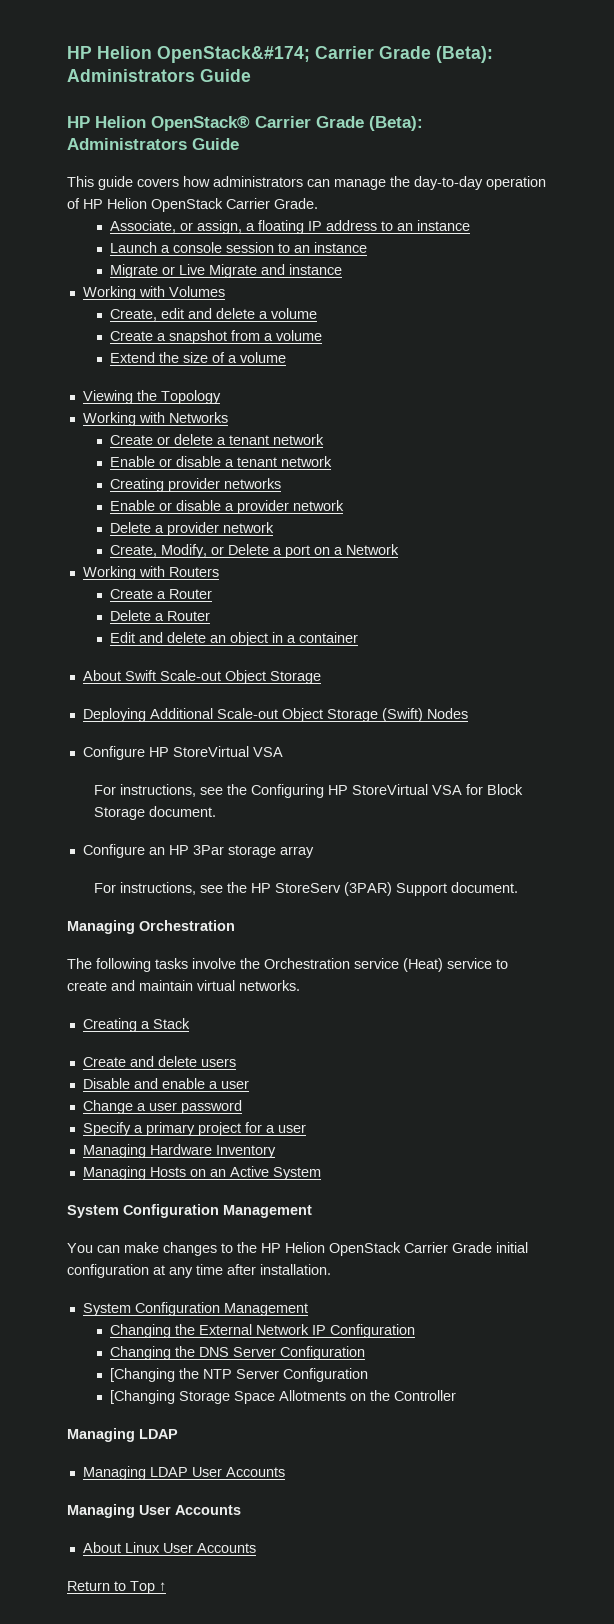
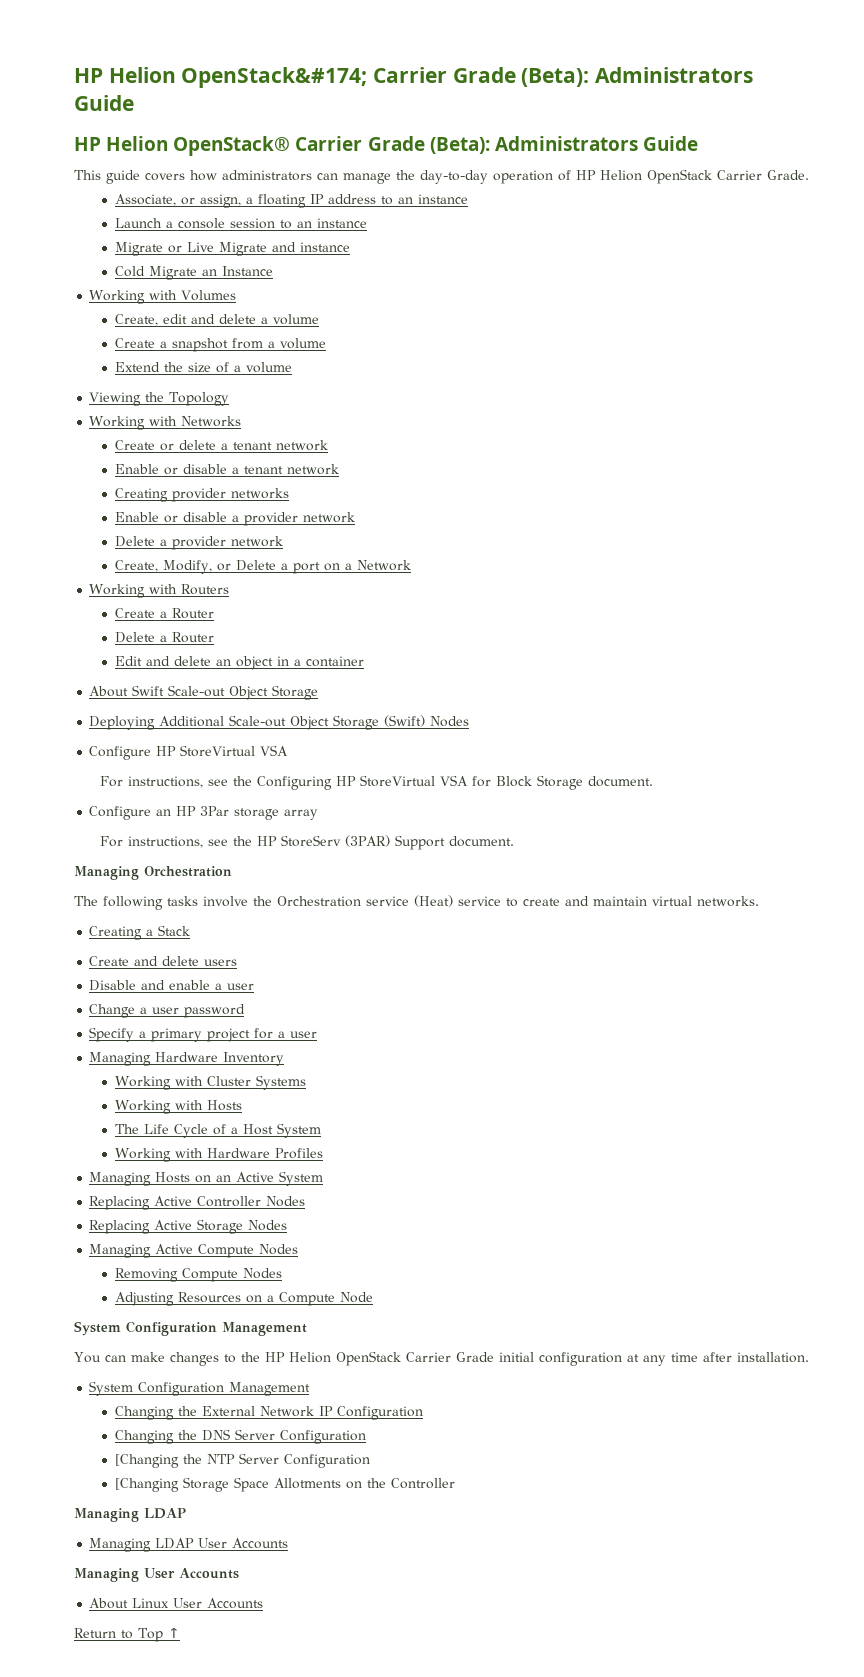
+ Cold Migrate an Instance
+ Working with Cluster Systems
+ Working with Hosts
+ The Life Cycle of a Host System
+ Working with Hardware Profiles
+ Replacing Active Controller Nodes
+ Replacing Active Storage Nodes
+ Managing Active Compute Nodes
+ Removing Compute Nodes
+ Adjusting Resources on a Compute Node

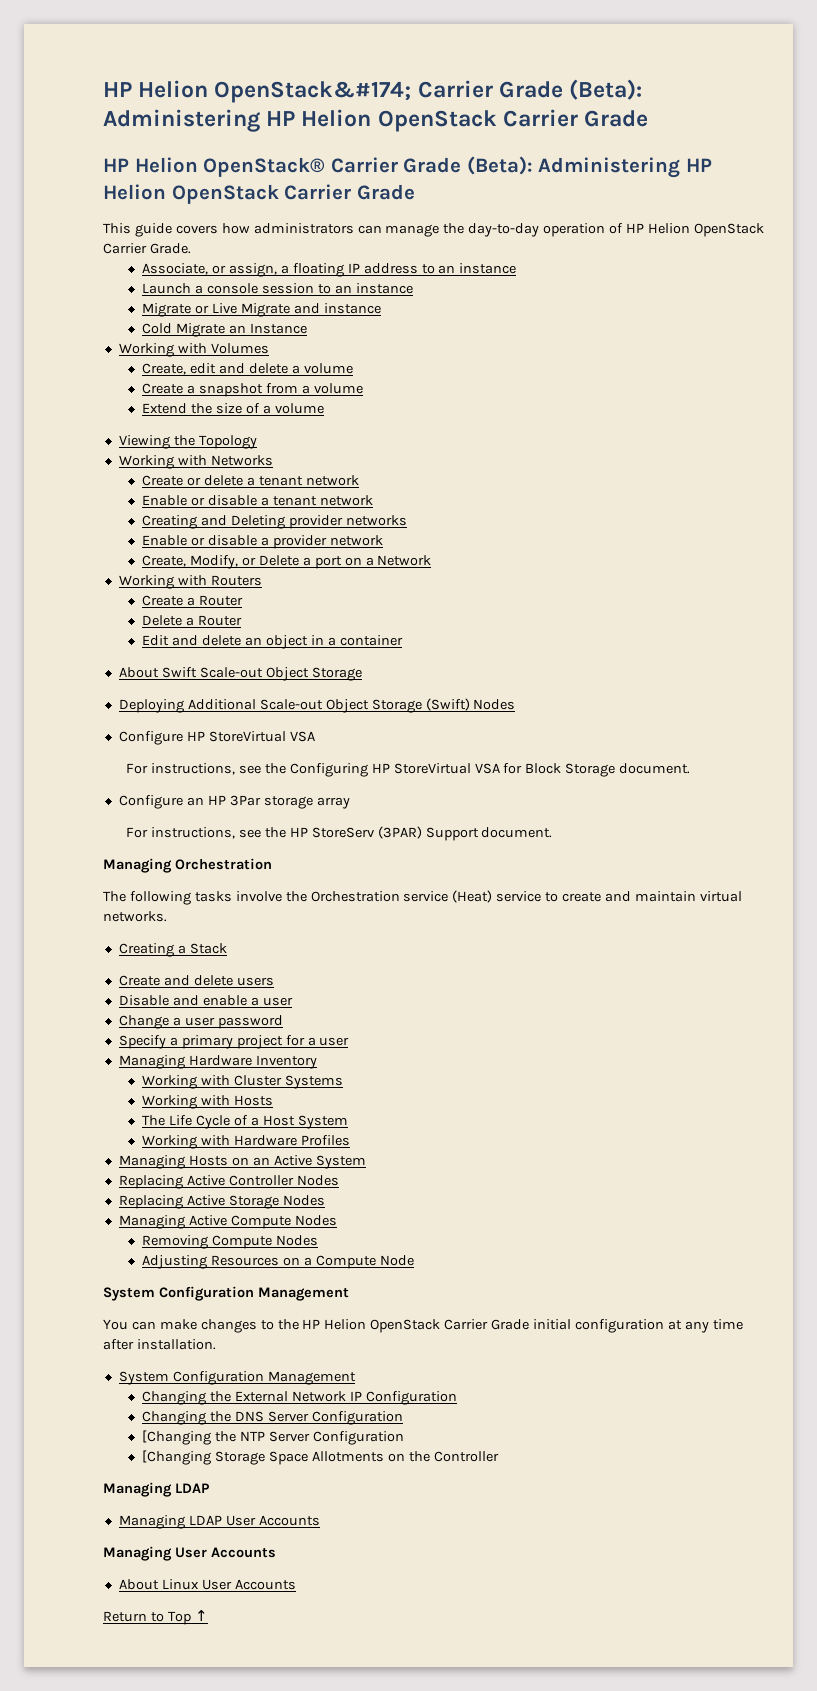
- HP Helion OpenStack&#174; Carrier Grade (Beta): Administrators Guide
+ HP Helion OpenStack&#174; Carrier Grade (Beta): Administering HP Helion OpenStack Carrier Grade
- HP Helion OpenStack® Carrier Grade (Beta): Administrators Guide
+ HP Helion OpenStack® Carrier Grade (Beta): Administering HP Helion OpenStack Carrier Grade
- Creating provider networks
+ Creating and Deleting provider networks
- Delete a provider network

